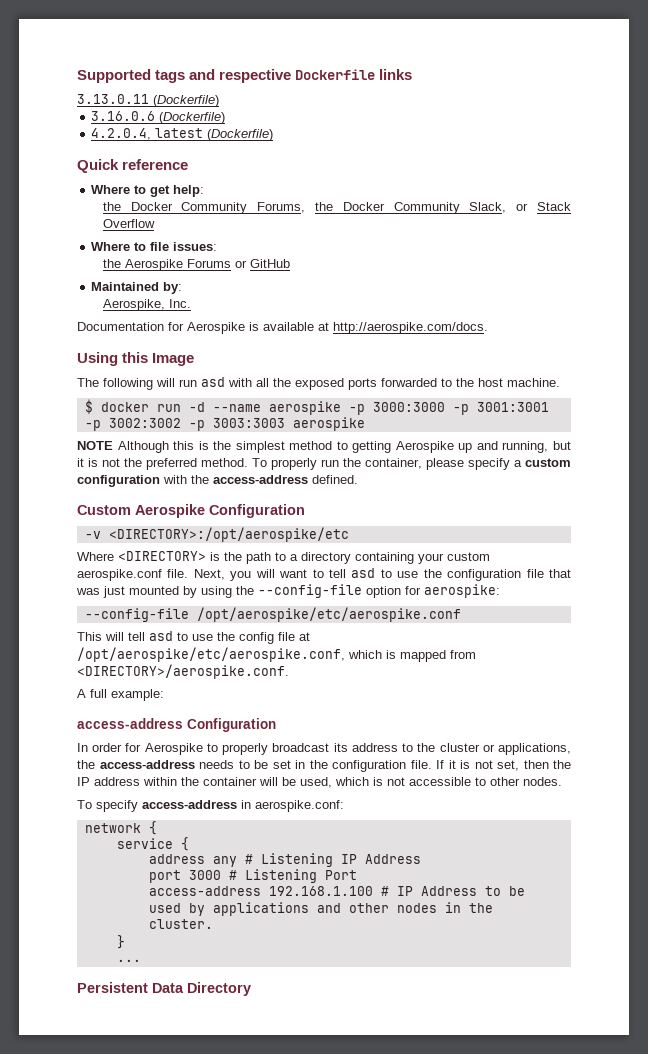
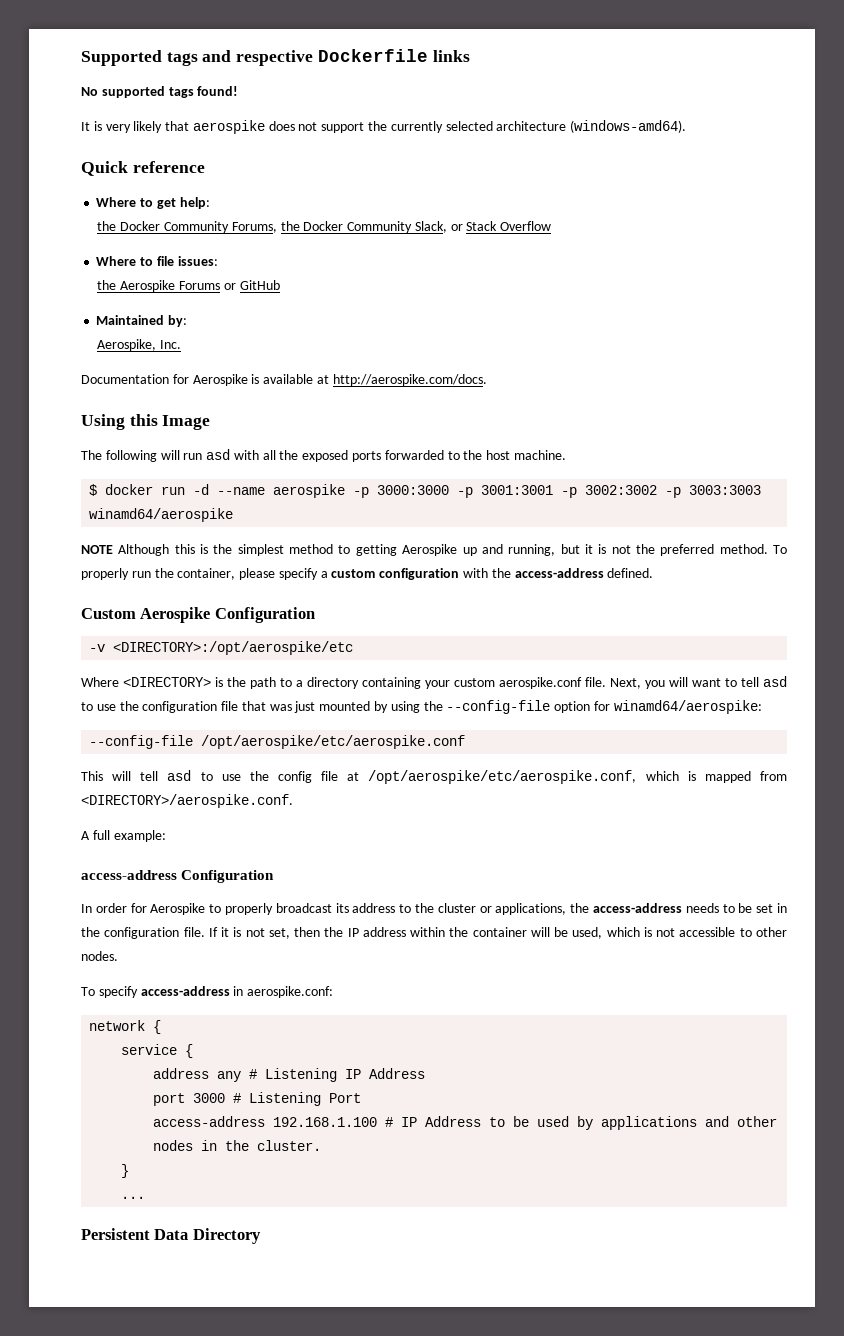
- 3.13.0.11 (Dockerfile)
- 3.16.0.6 (Dockerfile)
- 4.2.0.4, latest (Dockerfile)
+ No supported tags found!
+ It is very likely that aerospike does not support the currently selected architecture (windows-amd64).
- $ docker run -d --name aerospike -p 3000:3000 -p 3001:3001 -p 3002:3002 -p 3003:3003 aerospike
+ $ docker run -d --name aerospike -p 3000:3000 -p 3001:3001 -p 3002:3002 -p 3003:3003 winamd64/aerospike
- Next, you will want to tell asd to use the configuration file that was just mounted by using the --config-file option for aerospike:
+ Next, you will want to tell asd to use the configuration file that was just mounted by using the --config-file option for winamd64/aerospike:

